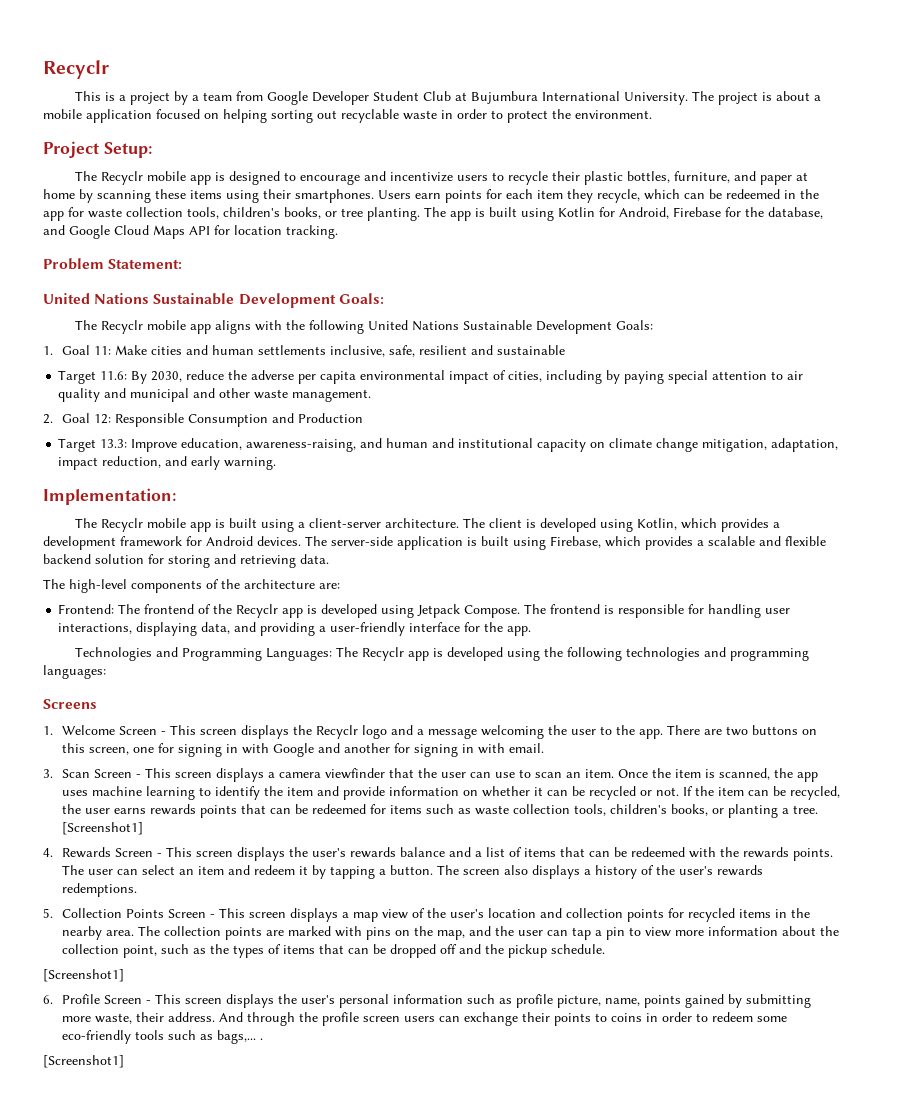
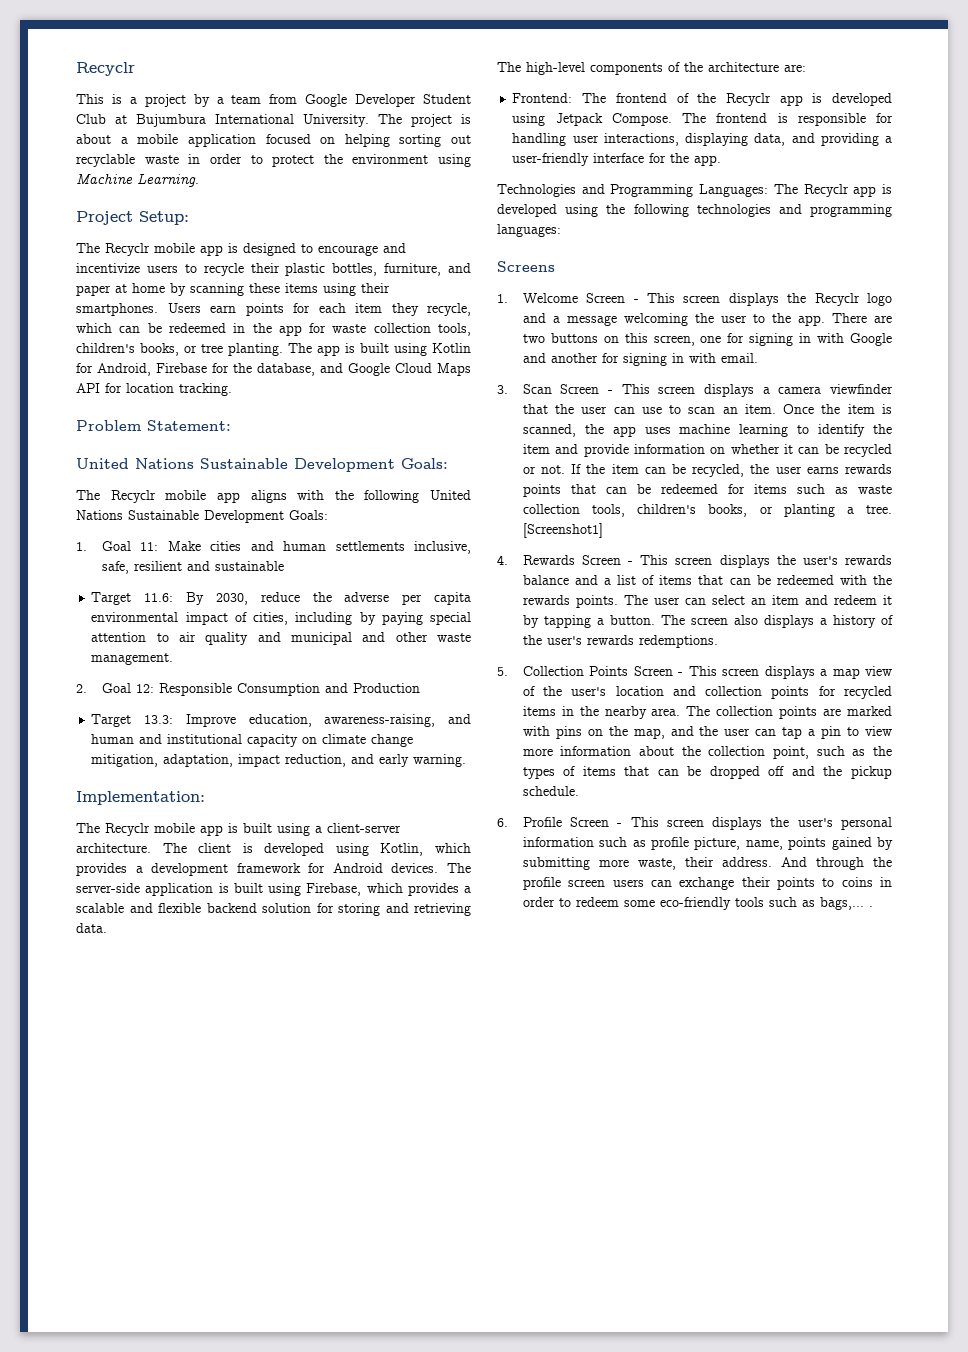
- The project is about a mobile application focused on helping sorting out recyclable waste in order to protect the environment.
+ The project is about a mobile application focused on helping sorting out recyclable waste in order to protect the environment using Machine Learning.
  The collection points are marked with pins on the map, and the user can tap a pin to view more information about the collection point, such as the types of items that can be dropped off and the pickup schedule.
- [Screenshot1]
  And through the profile screen users can exchange their points to coins in order to redeem some eco-friendly tools such as bags,... .
- [Screenshot1]

